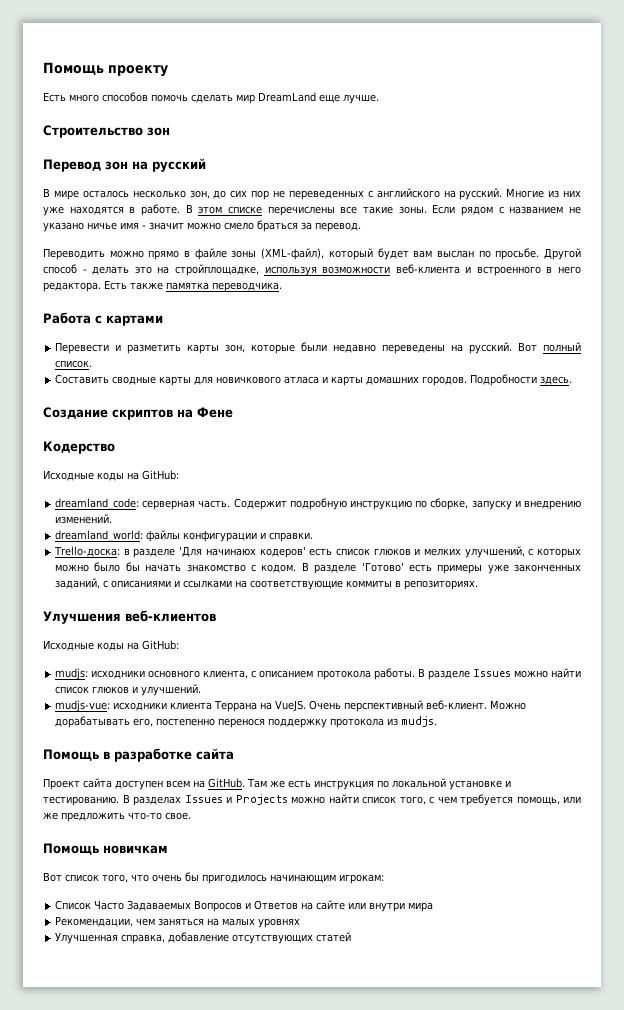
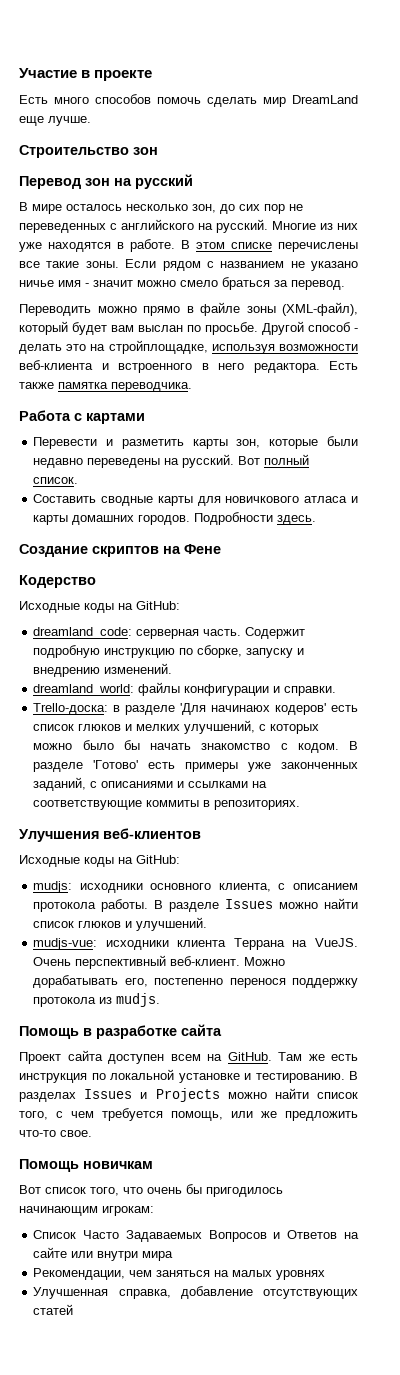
- Помощь проекту
+ Участие в проекте

